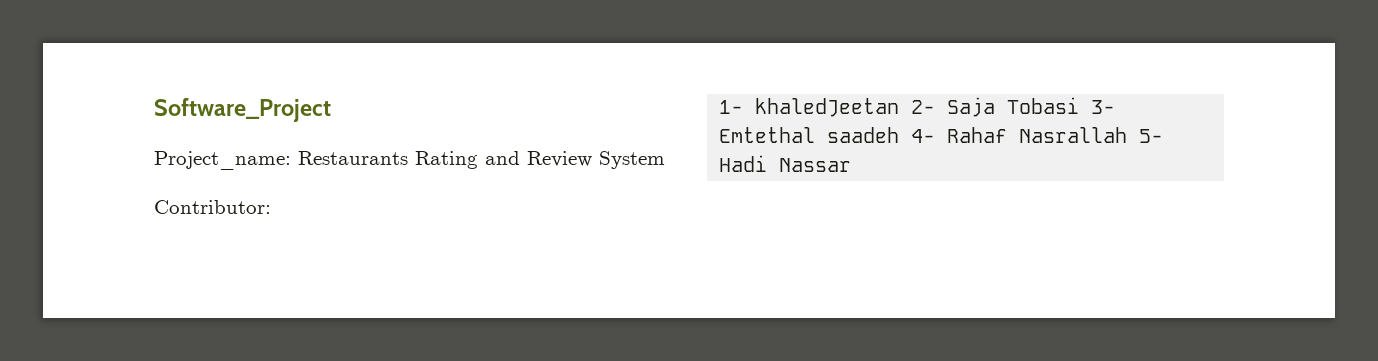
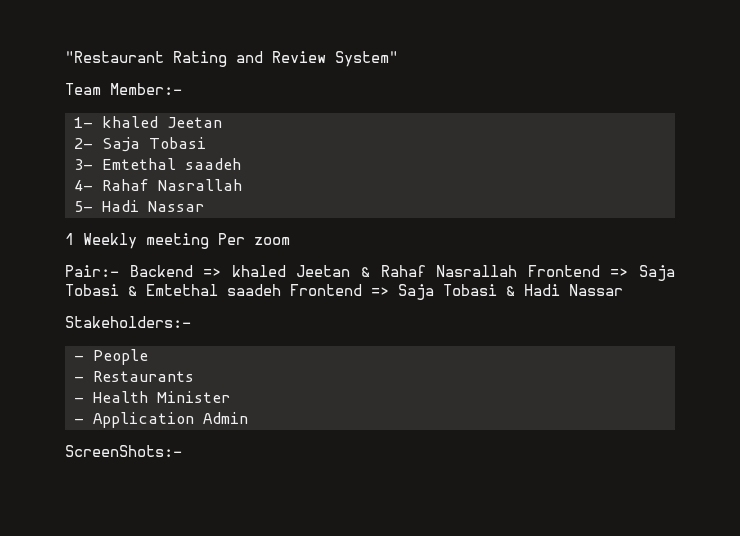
- Software_Project
- Project_name: Restaurants Rating and Review System
- Contributor:
+ "Restaurant Rating and Review System"
+ Team Member:-
- 1- khaledJeetan 2- Saja Tobasi 3- Emtethal saadeh 4- Rahaf Nasrallah 5- Hadi Nassar
+ 1- khaled Jeetan
+ 2- Saja Tobasi
+ 3- Emtethal saadeh
+ 4- Rahaf Nasrallah
+ 5- Hadi Nassar
+ 1 Weekly meeting Per zoom
+ Pair:- Backend => khaled Jeetan & Rahaf Nasrallah Frontend => Saja Tobasi & Emtethal saadeh Frontend => Saja Tobasi & Hadi Nassar
+ Stakeholders:-
+ - People
+ - Restaurants
+ - Health Minister
+ - Application Admin
+ ScreenShots:-

